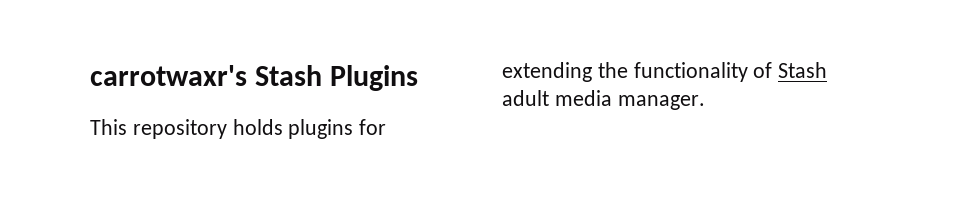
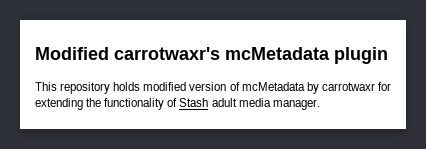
- carrotwaxr's Stash Plugins
+ Modified carrotwaxr's mcMetadata plugin
- This repository holds plugins for extending the functionality of Stash adult media manager.
+ This repository holds modified version of mcMetadata by carrotwaxr for extending the functionality of Stash adult media manager.

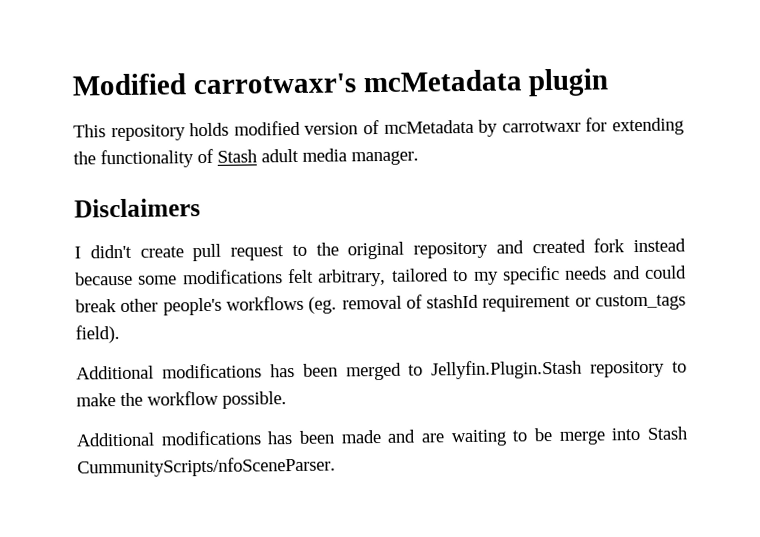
+ Disclaimers
+ I didn't create pull request to the original repository and created fork instead because some modifications felt arbitrary, tailored to my specific needs and could break other people's workflows (eg. removal of stashId requirement or custom_tags field).
+ Additional modifications has been merged to Jellyfin.Plugin.Stash repository to make the workflow possible.
+ Additional modifications has been made and are waiting to be merge into Stash CummunityScripts/nfoSceneParser.

